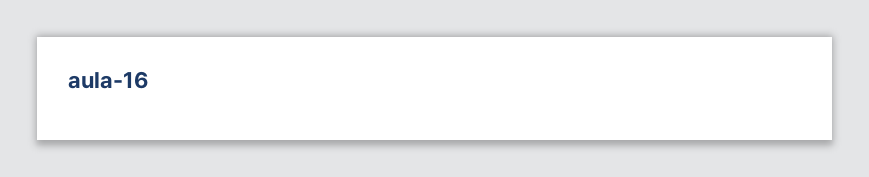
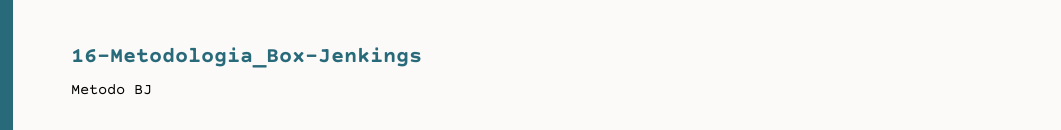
- aula-16
+ 16-Metodologia_Box-Jenkings
+ Metodo BJ

